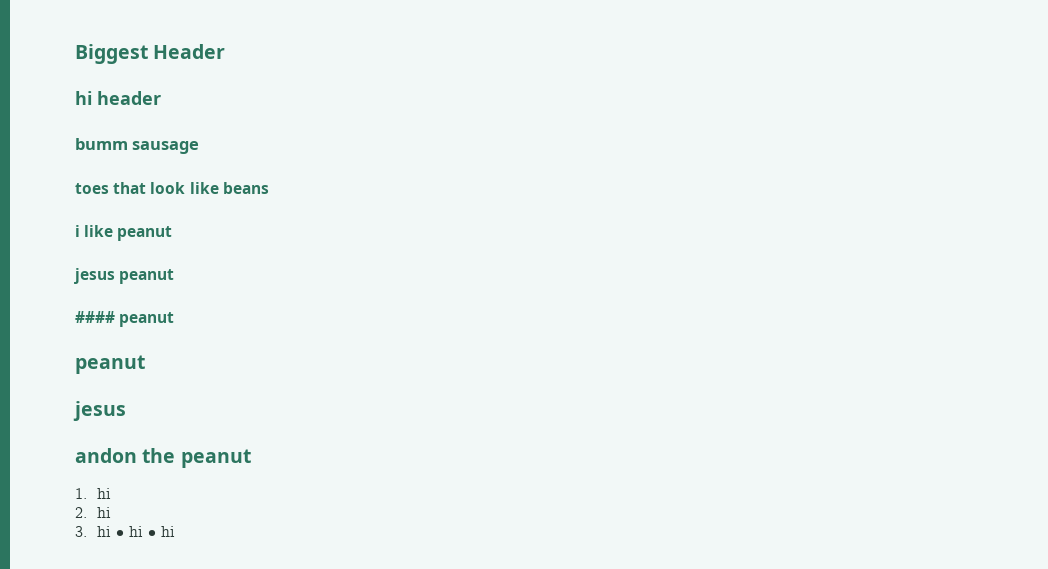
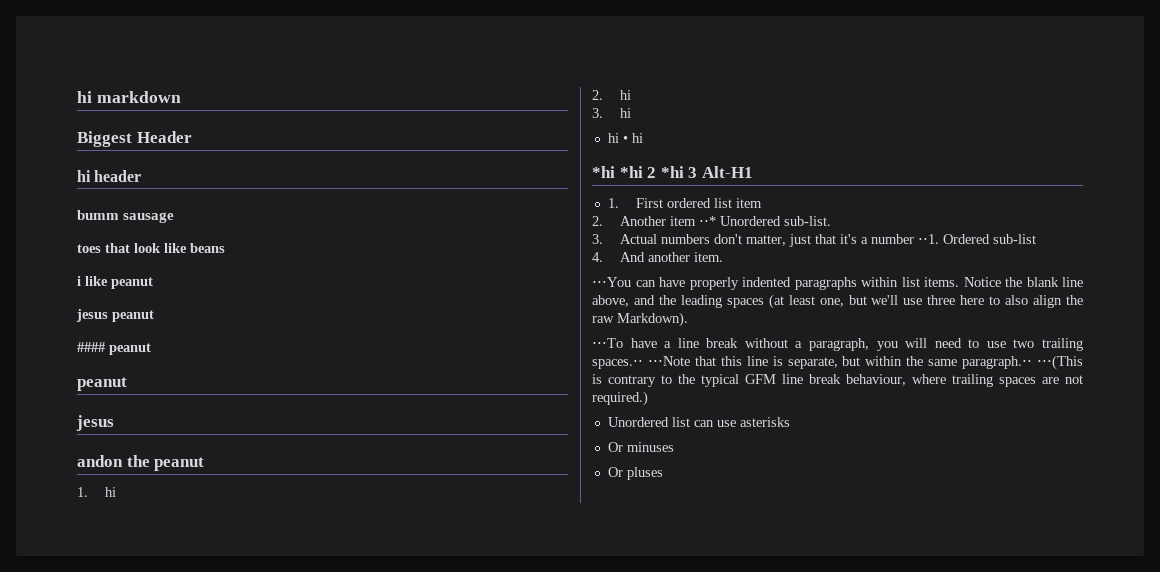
+ hi markdown
- 3. hi • hi • hi
+ 3. hi
+ hi • hi
+ *hi *hi 2 *hi 3 Alt-H1
+ 1. First ordered list item
+ 2. Another item ⋅⋅* Unordered sub-list.
+ 3. Actual numbers don't matter, just that it's a number ⋅⋅1. Ordered sub-list
+ 4. And another item.
+ ⋅⋅⋅You can have properly indented paragraphs within list items. Notice the blank line above, and the leading spaces (at least one, but we'll use three here to also align the raw Markdown).
+ ⋅⋅⋅To have a line break without a paragraph, you will need to use two trailing spaces.⋅⋅ ⋅⋅⋅Note that this line is separate, but within the same paragraph.⋅⋅ ⋅⋅⋅(This is contrary to the typical GFM line break behaviour, where trailing spaces are not required.)
+ Unordered list can use asterisks
+ Or minuses
+ Or pluses

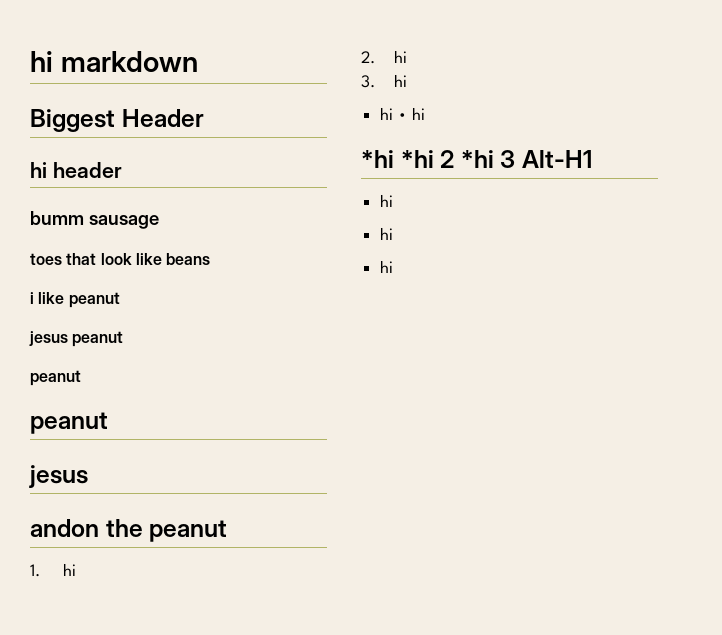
  jesus peanut
- #### peanut
+ peanut
  *hi *hi 2 *hi 3 Alt-H1
- 1. First ordered list item
- 2. Another item ⋅⋅* Unordered sub-list.
- 3. Actual numbers don't matter, just that it's a number ⋅⋅1. Ordered sub-list
- 4. And another item.
- ⋅⋅⋅You can have properly indented paragraphs within list items. Notice the blank line above, and the leading spaces (at least one, but we'll use three here to also align the raw Markdown).
- ⋅⋅⋅To have a line break without a paragraph, you will need to use two trailing spaces.⋅⋅ ⋅⋅⋅Note that this line is separate, but within the same paragraph.⋅⋅ ⋅⋅⋅(This is contrary to the typical GFM line break behaviour, where trailing spaces are not required.)
- Unordered list can use asterisks
- Or minuses
- Or pluses
+ hi
+ hi
+ hi

